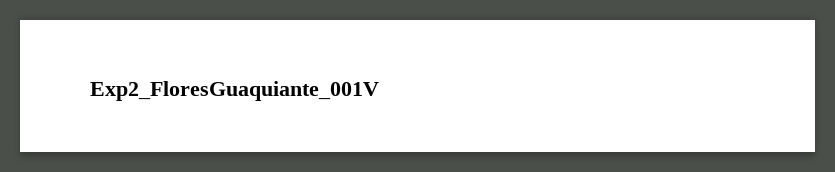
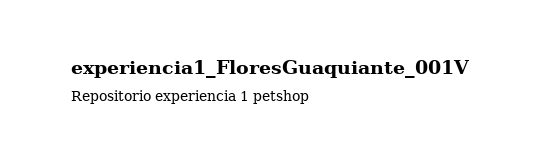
- Exp2_FloresGuaquiante_001V
+ experiencia1_FloresGuaquiante_001V
+ Repositorio experiencia 1 petshop

